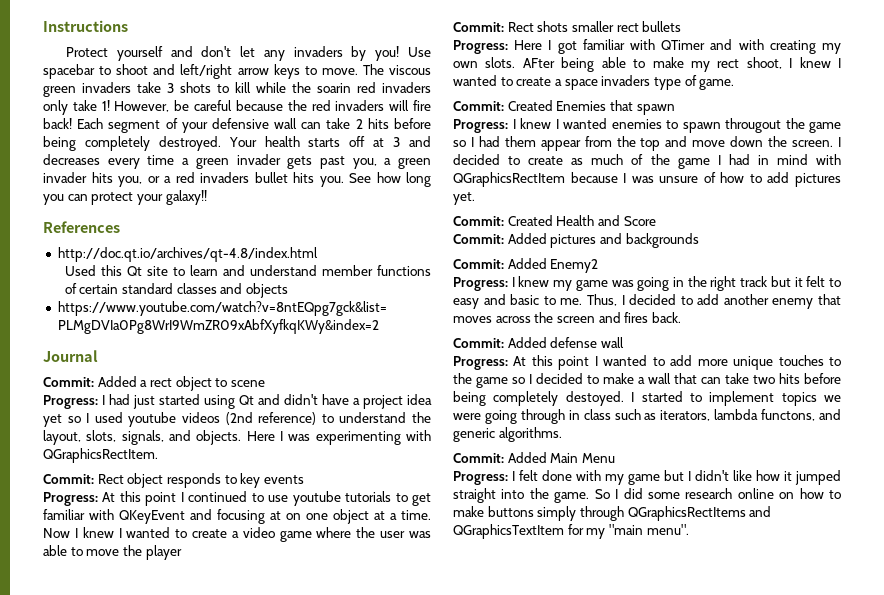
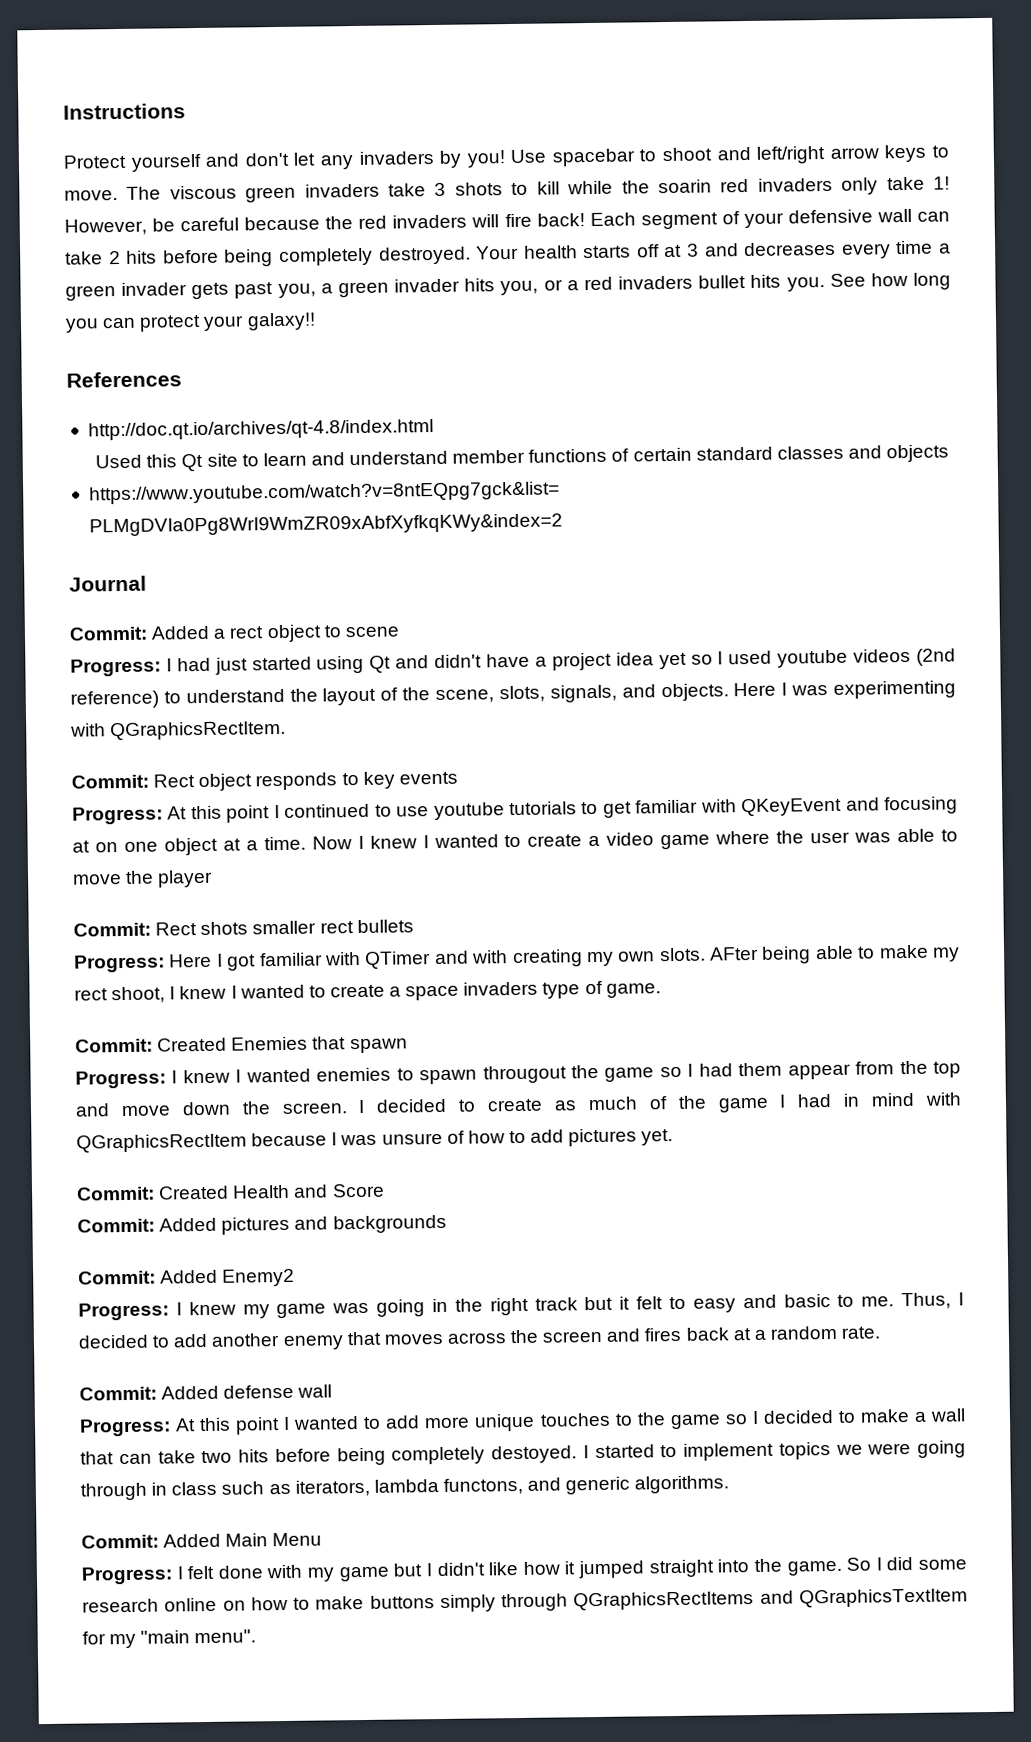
- Progress: I had just started using Qt and didn't have a project idea yet so I used youtube videos (2nd reference) to understand the layout, slots, signals, and objects.
+ Progress: I had just started using Qt and didn't have a project idea yet so I used youtube videos (2nd reference) to understand the layout of the scene, slots, signals, and objects.
- Thus, I decided to add another enemy that moves across the screen and fires back.
+ Thus, I decided to add another enemy that moves across the screen and fires back at a random rate.

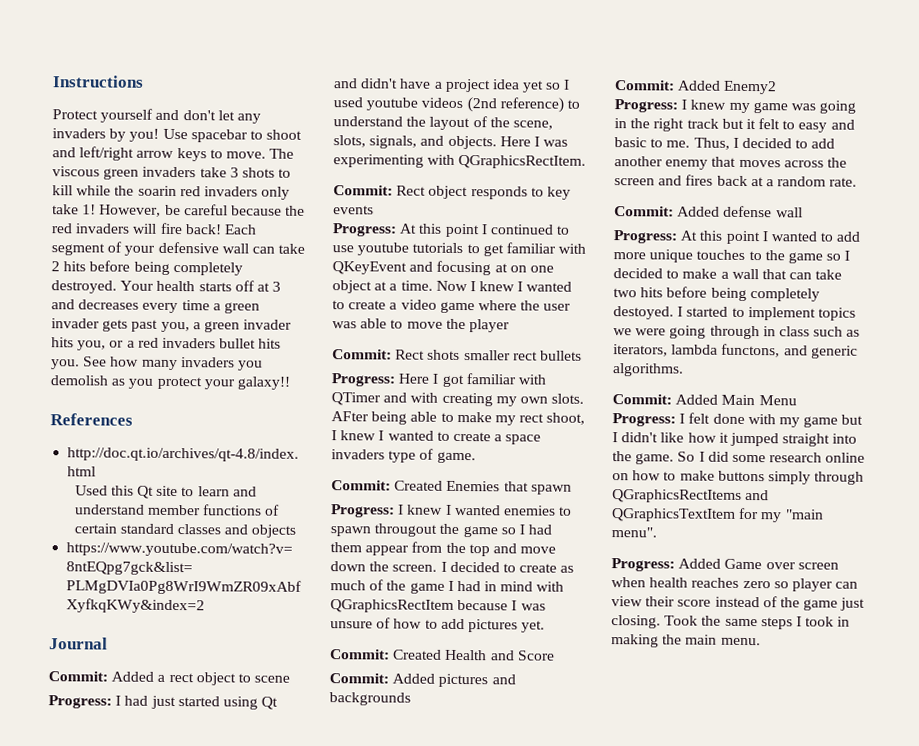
- See how long you can protect your galaxy!!
+ See how many invaders you demolish as you protect your galaxy!!
+ Progress: Added Game over screen when health reaches zero so player can view their score instead of the game just closing. Took the same steps I took in making the main menu.

